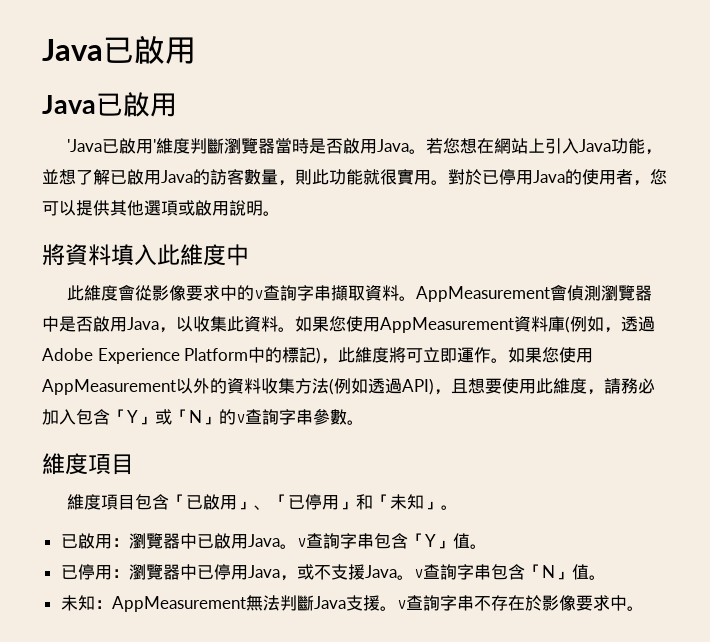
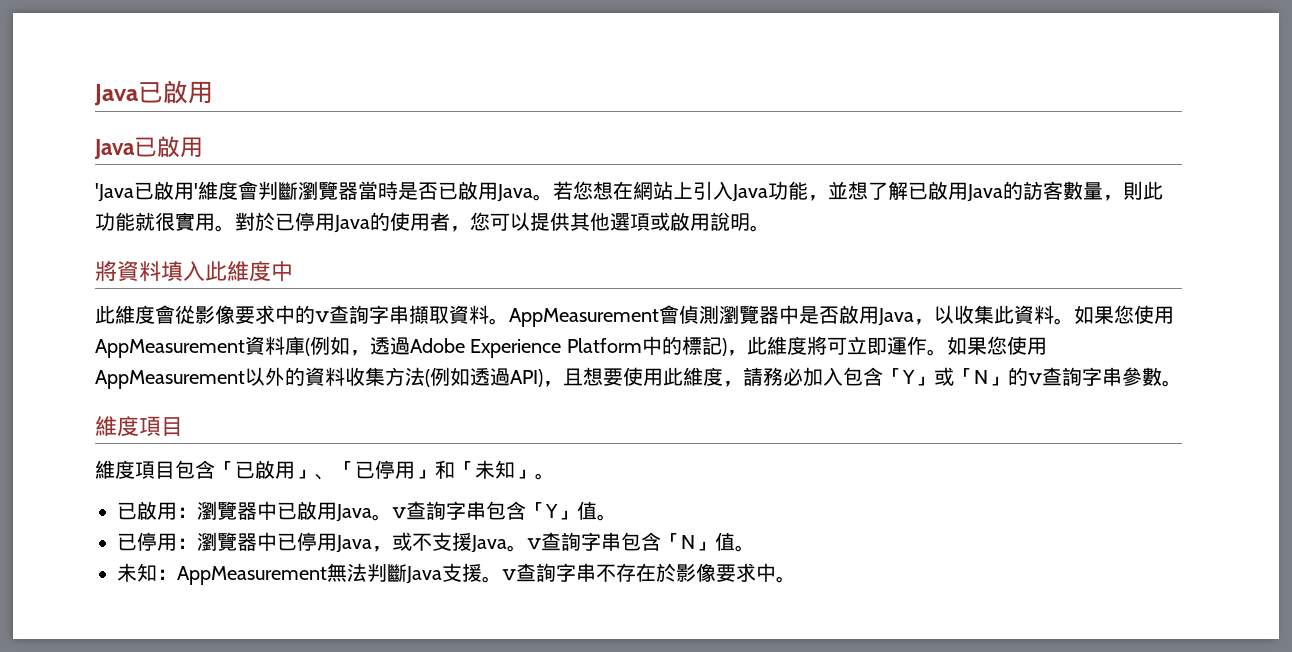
- 'Java已啟用'維度判斷瀏覽器當時是否啟用Java。
+ 'Java已啟用'維度會判斷瀏覽器當時是否已啟用Java。

